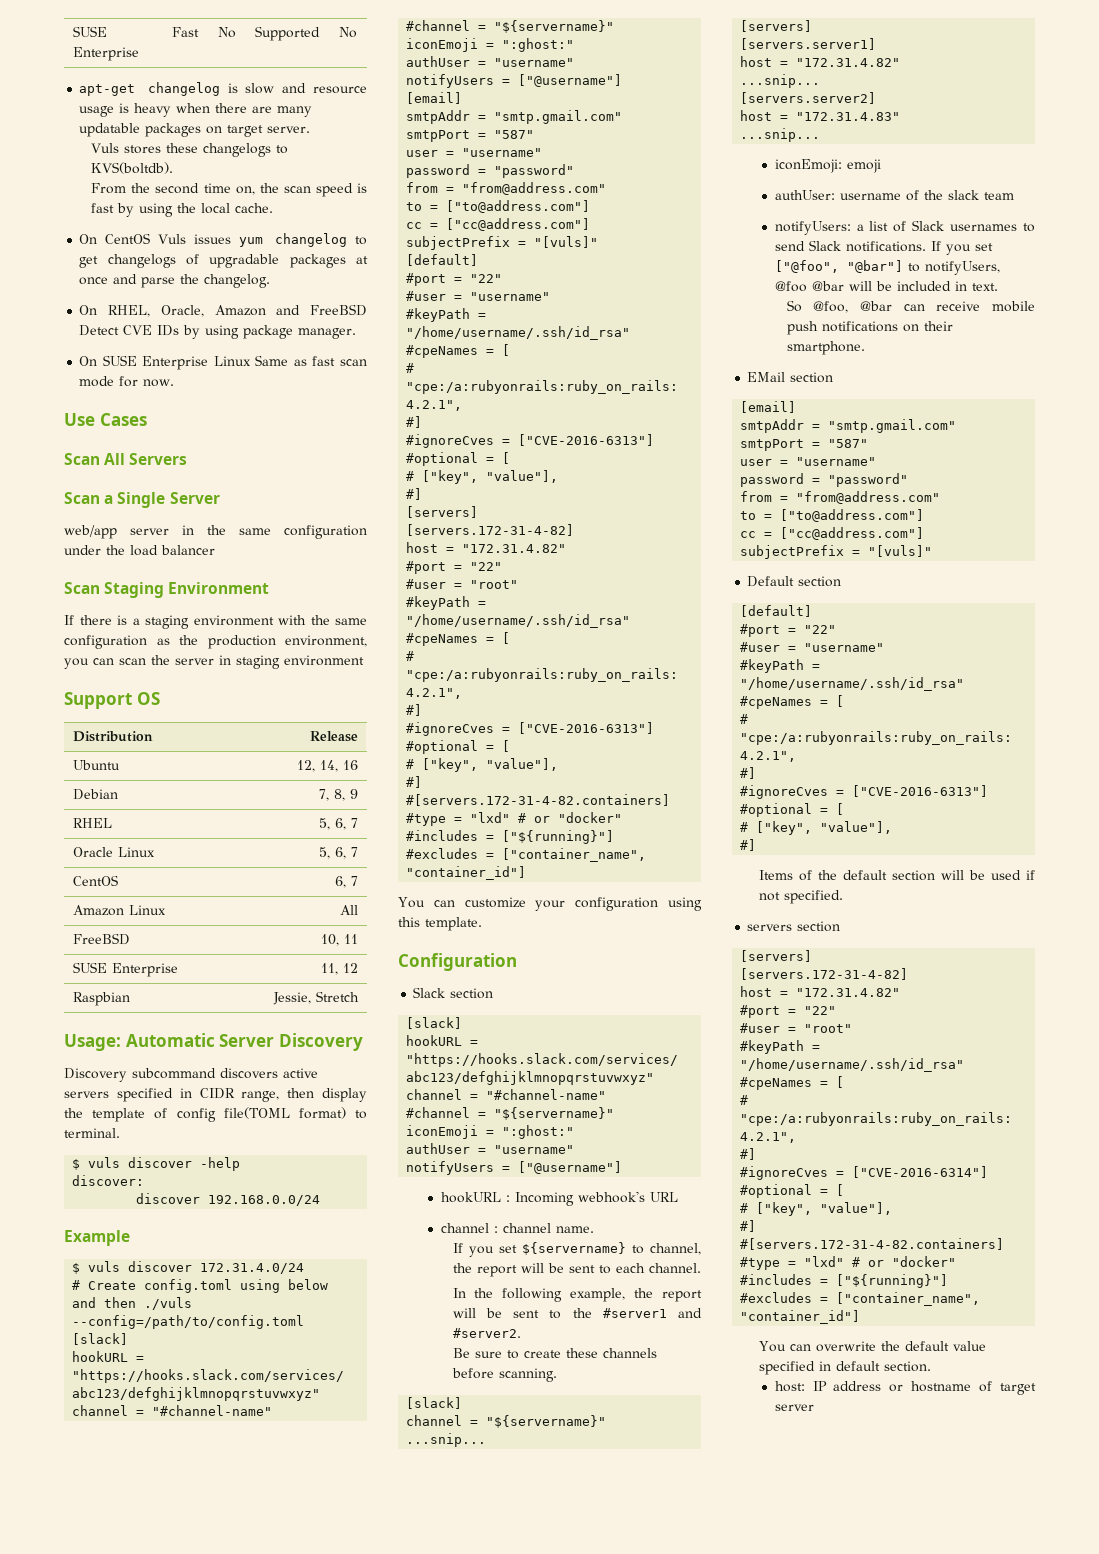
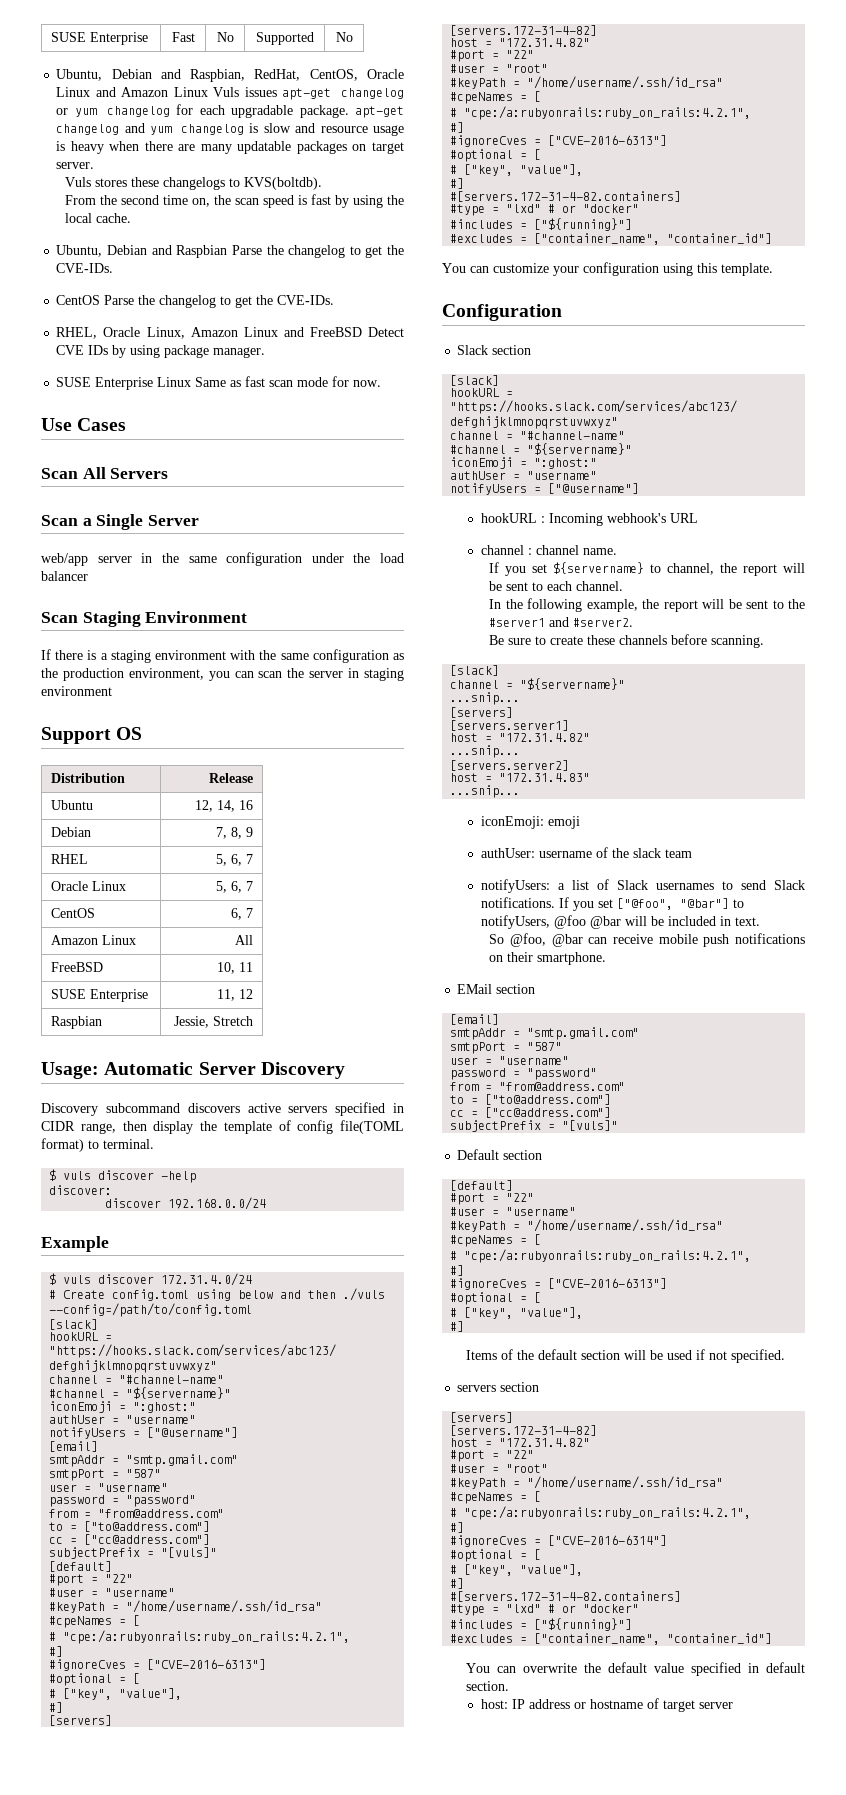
- apt-get changelog is slow and resource usage is heavy when there are many updatable packages on target server.
+ Ubuntu, Debian and Raspbian, RedHat, CentOS, Oracle Linux and Amazon Linux Vuls issues apt-get changelog or yum changelog for each upgradable package. apt-get changelog and yum changelog is slow and resource usage is heavy when there are many updatable packages on target server.
- On CentOS Vuls issues yum changelog to get changelogs of upgradable packages at once and parse the changelog.
- On RHEL, Oracle, Amazon and FreeBSD Detect CVE IDs by using package manager.
+ Ubuntu, Debian and Raspbian Parse the changelog to get the CVE-IDs.
+ CentOS Parse the changelog to get the CVE-IDs.
+ RHEL, Oracle Linux, Amazon Linux and FreeBSD Detect CVE IDs by using package manager.
- On SUSE Enterprise Linux Same as fast scan mode for now.
+ SUSE Enterprise Linux Same as fast scan mode for now.

